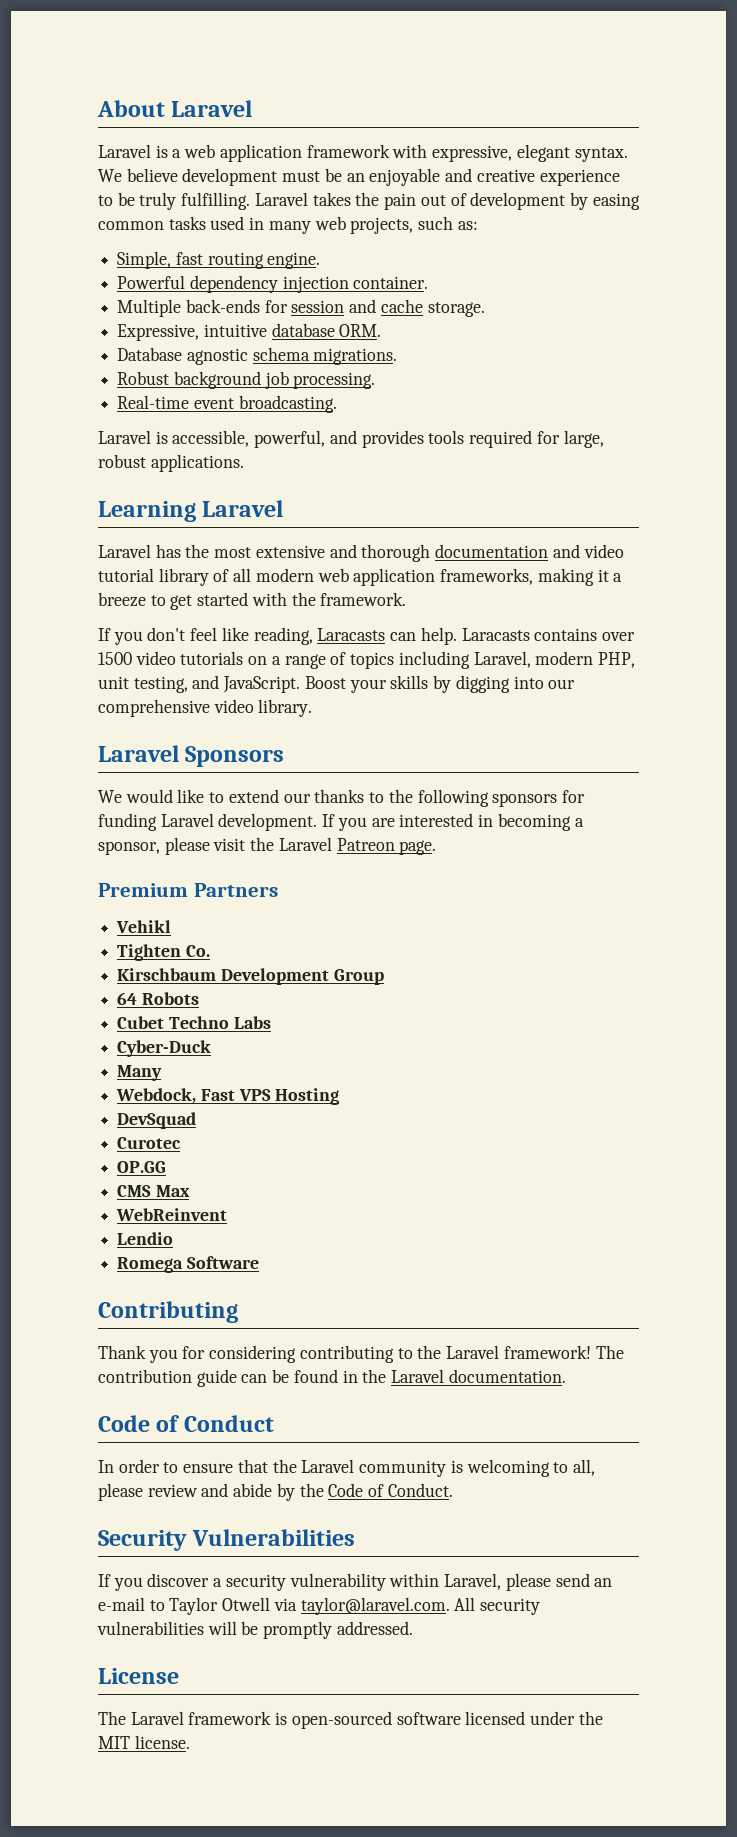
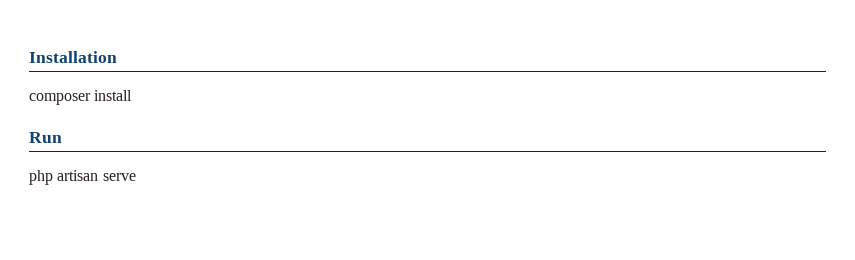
- About Laravel
- Laravel is a web application framework with expressive, elegant syntax. We believe development must be an enjoyable and creative experience to be truly fulfilling. Laravel takes the pain out of development by easing common tasks used in many web projects, such as:
- Simple, fast routing engine.
- Powerful dependency injection container.
- Multiple back-ends for session and cache storage.
- Expressive, intuitive database ORM.
- Database agnostic schema migrations.
- Robust background job processing.
- Real-time event broadcasting.
- Laravel is accessible, powerful, and provides tools required for large, robust applications.
- Learning Laravel
- Laravel has the most extensive and thorough documentation and video tutorial library of all modern web application frameworks, making it a breeze to get started with the framework.
- If you don't feel like reading, Laracasts can help. Laracasts contains over 1500 video tutorials on a range of topics including Laravel, modern PHP, unit testing, and JavaScript. Boost your skills by digging into our comprehensive video library.
- Laravel Sponsors
- We would like to extend our thanks to the following sponsors for funding Laravel development. If you are interested in becoming a sponsor, please visit the Laravel Patreon page.
- Premium Partners
- Vehikl
- Tighten Co.
- Kirschbaum Development Group
- 64 Robots
- Cubet Techno Labs
- Cyber-Duck
- Many
- Webdock, Fast VPS Hosting
- DevSquad
- Curotec
- OP.GG
- CMS Max
- WebReinvent
- Lendio
- Romega Software
- Contributing
- Thank you for considering contributing to the Laravel framework! The contribution guide can be found in the Laravel documentation.
- Code of Conduct
- In order to ensure that the Laravel community is welcoming to all, please review and abide by the Code of Conduct.
- Security Vulnerabilities
- If you discover a security vulnerability within Laravel, please send an e-mail to Taylor Otwell via taylor@laravel.com. All security vulnerabilities will be promptly addressed.
- License
- The Laravel framework is open-sourced software licensed under the MIT license.
+ Installation
+ composer install
+ Run
+ php artisan serve

